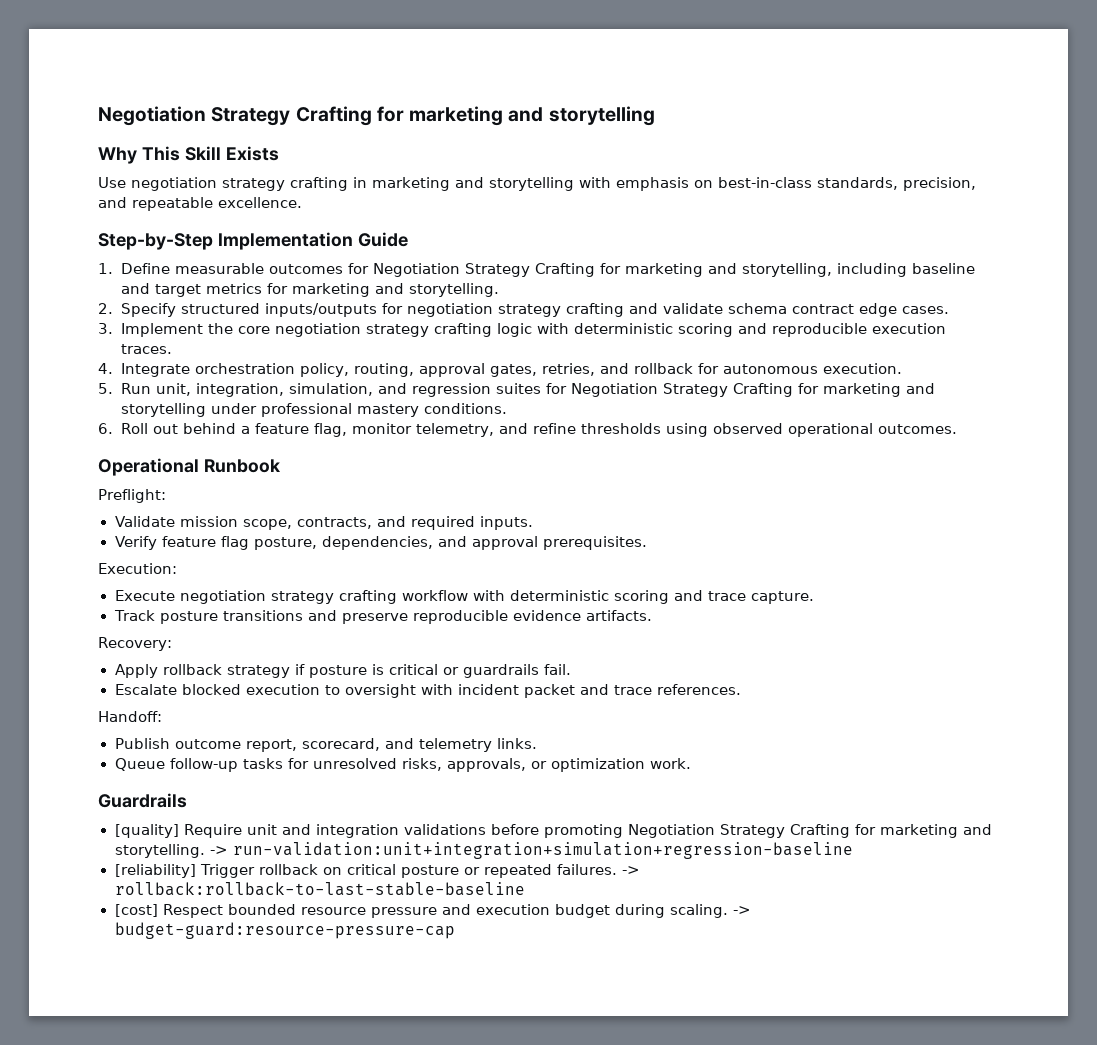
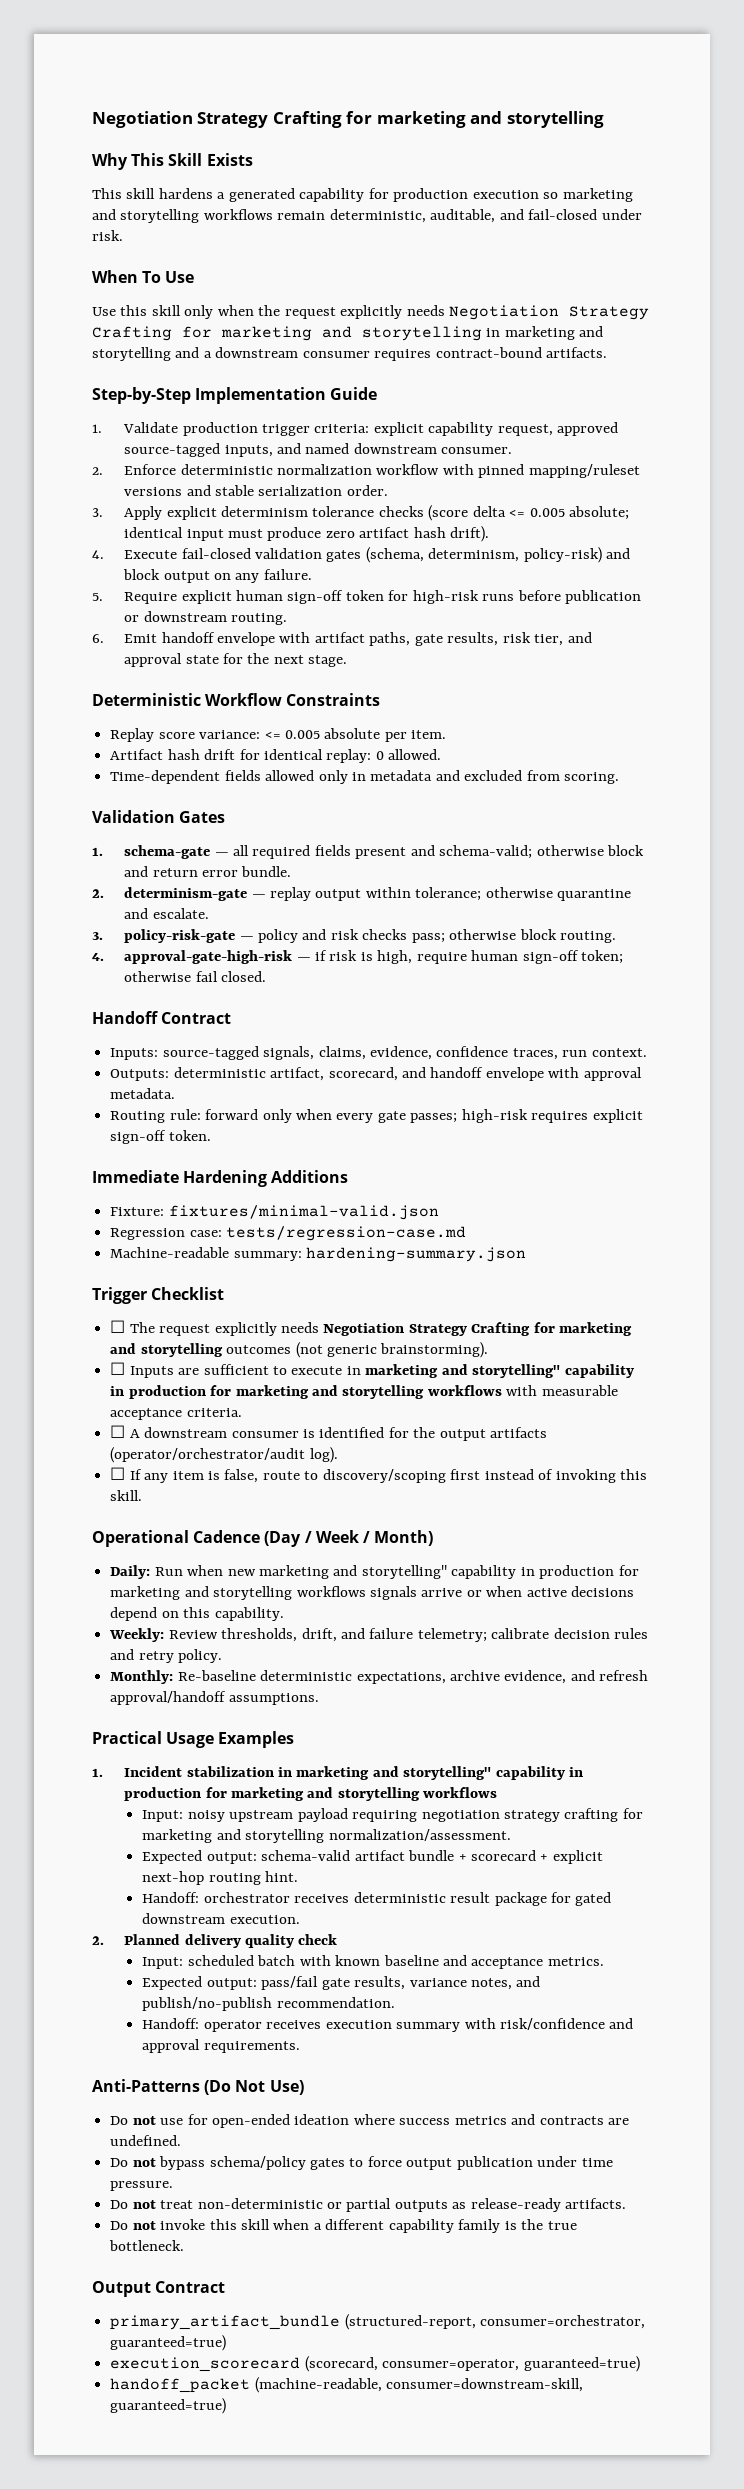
- Use negotiation strategy crafting in marketing and storytelling with emphasis on best-in-class standards, precision, and repeatable excellence.
+ This skill hardens a generated capability for production execution so marketing and storytelling workflows remain deterministic, auditable, and fail-closed under risk.
+ When To Use
+ Use this skill only when the request explicitly needs Negotiation Strategy Crafting for marketing and storytelling in marketing and storytelling and a downstream consumer requires contract-bound artifacts.
  Step-by-Step Implementation Guide
- 1. Define measurable outcomes for Negotiation Strategy Crafting for marketing and storytelling, including baseline and target metrics for marketing and storytelling.
- 2. Specify structured inputs/outputs for negotiation strategy crafting and validate schema contract edge cases.
- 3. Implement the core negotiation strategy crafting logic with deterministic scoring and reproducible execution traces.
- 4. Integrate orchestration policy, routing, approval gates, retries, and rollback for autonomous execution.
- 5. Run unit, integration, simulation, and regression suites for Negotiation Strategy Crafting for marketing and storytelling under professional mastery conditions.
- 6. Roll out behind a feature flag, monitor telemetry, and refine thresholds using observed operational outcomes.
- Operational Runbook
- Preflight:
- Validate mission scope, contracts, and required inputs.
- Verify feature flag posture, dependencies, and approval prerequisites.
- Execution:
- Execute negotiation strategy crafting workflow with deterministic scoring and trace capture.
- Track posture transitions and preserve reproducible evidence artifacts.
- Recovery:
- Apply rollback strategy if posture is critical or guardrails fail.
- Escalate blocked execution to oversight with incident packet and trace references.
- Handoff:
- Publish outcome report, scorecard, and telemetry links.
- Queue follow-up tasks for unresolved risks, approvals, or optimization work.
- Guardrails
- [quality] Require unit and integration validations before promoting Negotiation Strategy Crafting for marketing and storytelling. -> run-validation:unit+integration+simulation+regression-baseline
- [reliability] Trigger rollback on critical posture or repeated failures. -> rollback:rollback-to-last-stable-baseline
- [cost] Respect bounded resource pressure and execution budget during scaling. -> budget-guard:resource-pressure-cap
+ 1. Validate production trigger criteria: explicit capability request, approved source-tagged inputs, and named downstream consumer.
+ 2. Enforce deterministic normalization workflow with pinned mapping/ruleset versions and stable serialization order.
+ 3. Apply explicit determinism tolerance checks (score delta <= 0.005 absolute; identical input must produce zero artifact hash drift).
+ 4. Execute fail-closed validation gates (schema, determinism, policy-risk) and block output on any failure.
+ 5. Require explicit human sign-off token for high-risk runs before publication or downstream routing.
+ 6. Emit handoff envelope with artifact paths, gate results, risk tier, and approval state for the next stage.
+ Deterministic Workflow Constraints
+ Replay score variance: <= 0.005 absolute per item.
+ Artifact hash drift for identical replay: 0 allowed.
+ Time-dependent fields allowed only in metadata and excluded from scoring.
+ Validation Gates
+ 1. schema-gate — all required fields present and schema-valid; otherwise block and return error bundle.
+ 2. determinism-gate — replay output within tolerance; otherwise quarantine and escalate.
+ 3. policy-risk-gate — policy and risk checks pass; otherwise block routing.
+ 4. approval-gate-high-risk — if risk is high, require human sign-off token; otherwise fail closed.
+ Handoff Contract
+ Inputs: source-tagged signals, claims, evidence, confidence traces, run context.
+ Outputs: deterministic artifact, scorecard, and handoff envelope with approval metadata.
+ Routing rule: forward only when every gate passes; high-risk requires explicit sign-off token.
+ Immediate Hardening Additions
+ Fixture: fixtures/minimal-valid.json
+ Regression case: tests/regression-case.md
+ Machine-readable summary: hardening-summary.json
+ Trigger Checklist
+ ☐ The request explicitly needs Negotiation Strategy Crafting for marketing and storytelling outcomes (not generic brainstorming).
+ ☐ Inputs are sufficient to execute in marketing and storytelling" capability in production for marketing and storytelling workflows with measurable acceptance criteria.
+ ☐ A downstream consumer is identified for the output artifacts (operator/orchestrator/audit log).
+ ☐ If any item is false, route to discovery/scoping first instead of invoking this skill.
+ Operational Cadence (Day / Week / Month)
+ Daily: Run when new marketing and storytelling" capability in production for marketing and storytelling workflows signals arrive or when active decisions depend on this capability.
+ Weekly: Review thresholds, drift, and failure telemetry; calibrate decision rules and retry policy.
+ Monthly: Re-baseline deterministic expectations, archive evidence, and refresh approval/handoff assumptions.
+ Practical Usage Examples
+ 1. Incident stabilization in marketing and storytelling" capability in production for marketing and storytelling workflows
+ Input: noisy upstream payload requiring negotiation strategy crafting for marketing and storytelling normalization/assessment.
+ Expected output: schema-valid artifact bundle + scorecard + explicit next-hop routing hint.
+ Handoff: orchestrator receives deterministic result package for gated downstream execution.
+ 2. Planned delivery quality check
+ Input: scheduled batch with known baseline and acceptance metrics.
+ Expected output: pass/fail gate results, variance notes, and publish/no-publish recommendation.
+ Handoff: operator receives execution summary with risk/confidence and approval requirements.
+ Anti-Patterns (Do Not Use)
+ Do not use for open-ended ideation where success metrics and contracts are undefined.
+ Do not bypass schema/policy gates to force output publication under time pressure.
+ Do not treat non-deterministic or partial outputs as release-ready artifacts.
+ Do not invoke this skill when a different capability family is the true bottleneck.
+ Output Contract
+ primary_artifact_bundle (structured-report, consumer=orchestrator, guaranteed=true)
+ execution_scorecard (scorecard, consumer=operator, guaranteed=true)
+ handoff_packet (machine-readable, consumer=downstream-skill, guaranteed=true)

